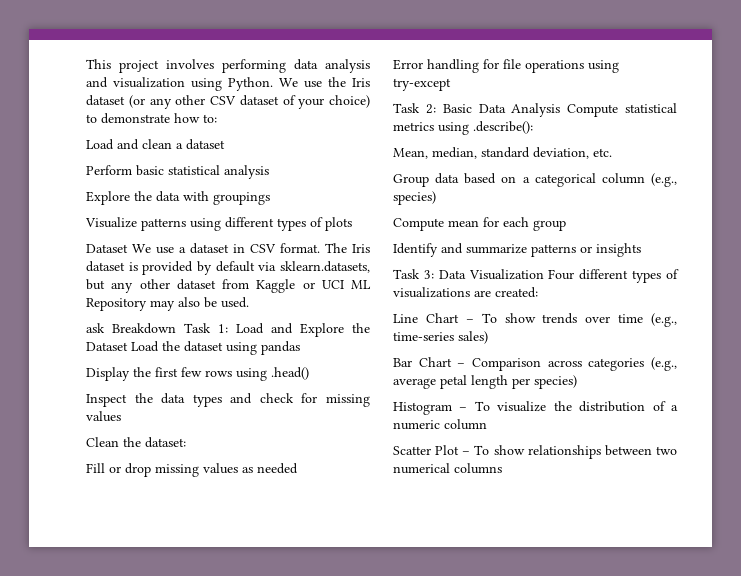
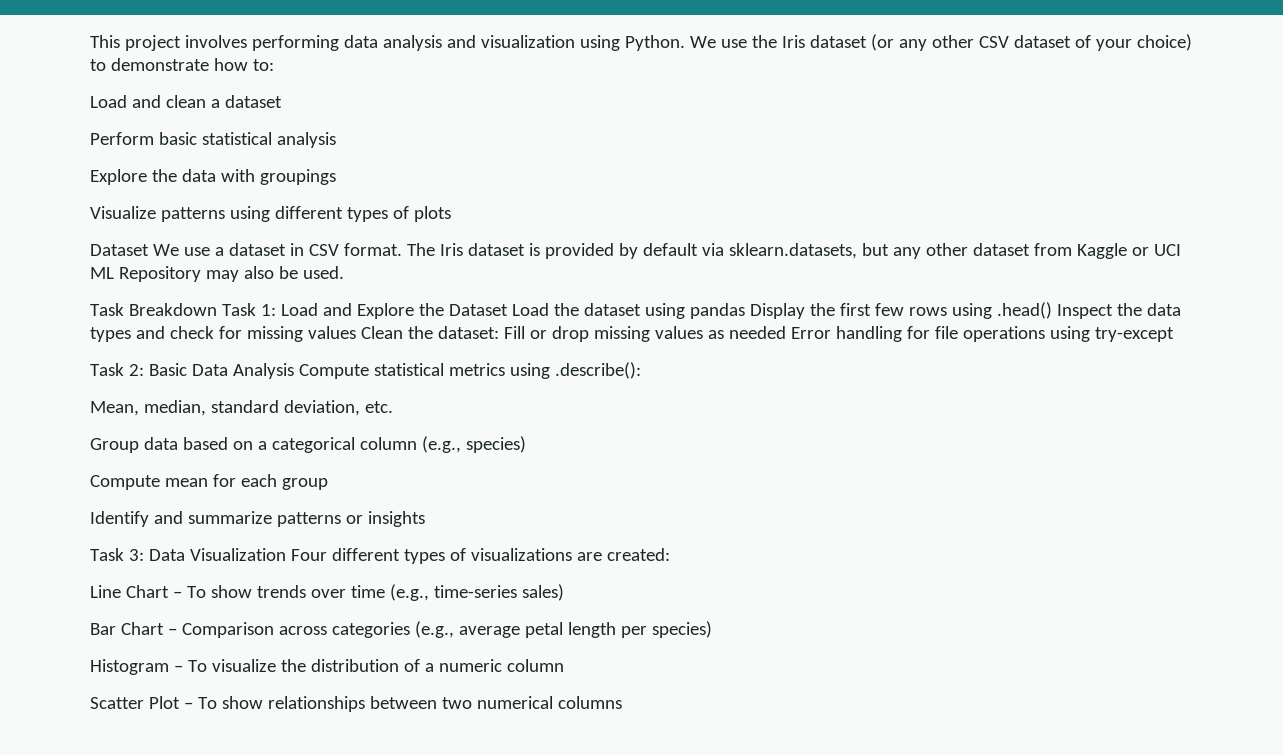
- ask Breakdown Task 1: Load and Explore the Dataset Load the dataset using pandas
- Display the first few rows using .head()
- Inspect the data types and check for missing values
- Clean the dataset:
- Fill or drop missing values as needed
- Error handling for file operations using try-except
+ Task Breakdown Task 1: Load and Explore the Dataset Load the dataset using pandas Display the first few rows using .head() Inspect the data types and check for missing values Clean the dataset: Fill or drop missing values as needed Error handling for file operations using try-except

